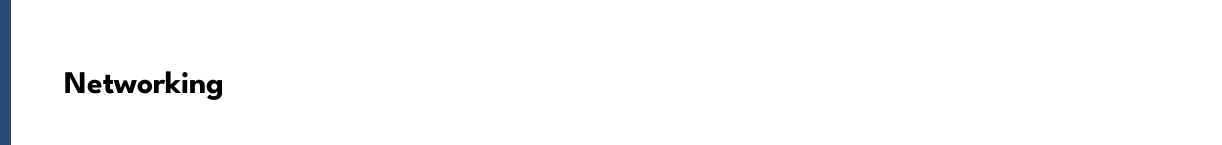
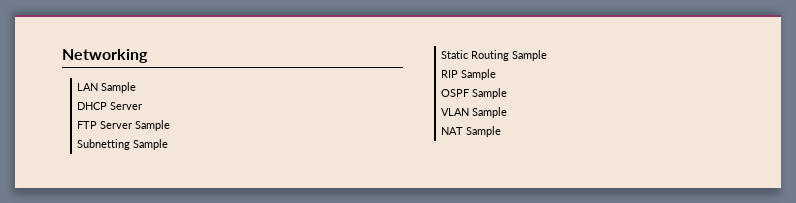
+ LAN Sample
+ DHCP Server
+ FTP Server Sample
+ Subnetting Sample
+ Static Routing Sample
+ RIP Sample
+ OSPF Sample
+ VLAN Sample
+ NAT Sample

